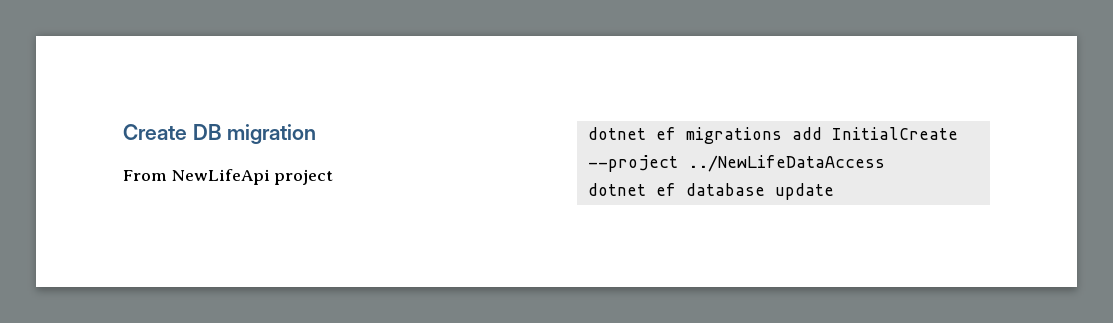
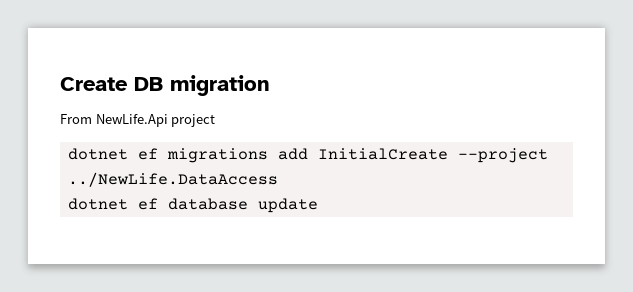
- From NewLifeApi project
+ From NewLife.Api project
- dotnet ef migrations add InitialCreate --project ../NewLifeDataAccess
+ dotnet ef migrations add InitialCreate --project ../NewLife.DataAccess

